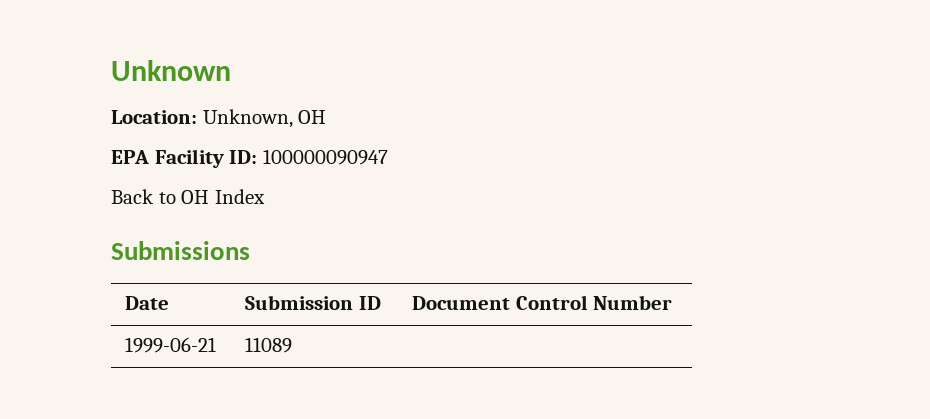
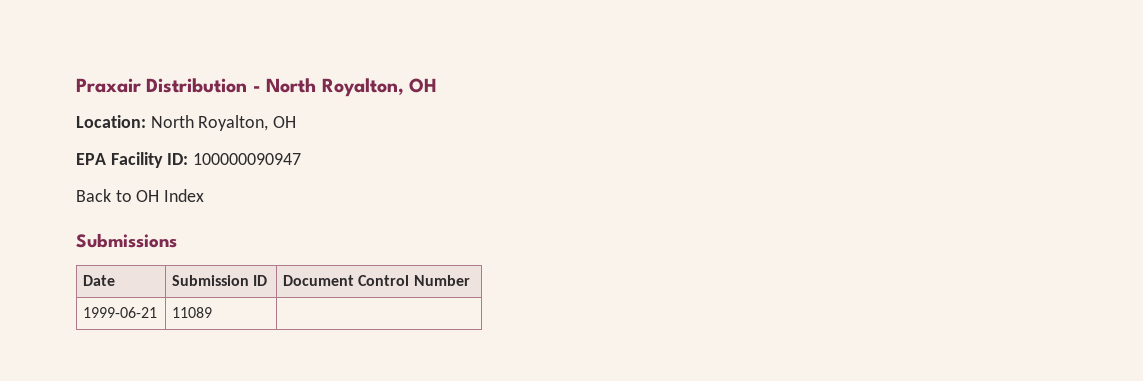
- Unknown
+ Praxair Distribution - North Royalton, OH
- Location: Unknown, OH
+ Location: North Royalton, OH

